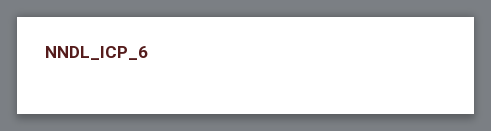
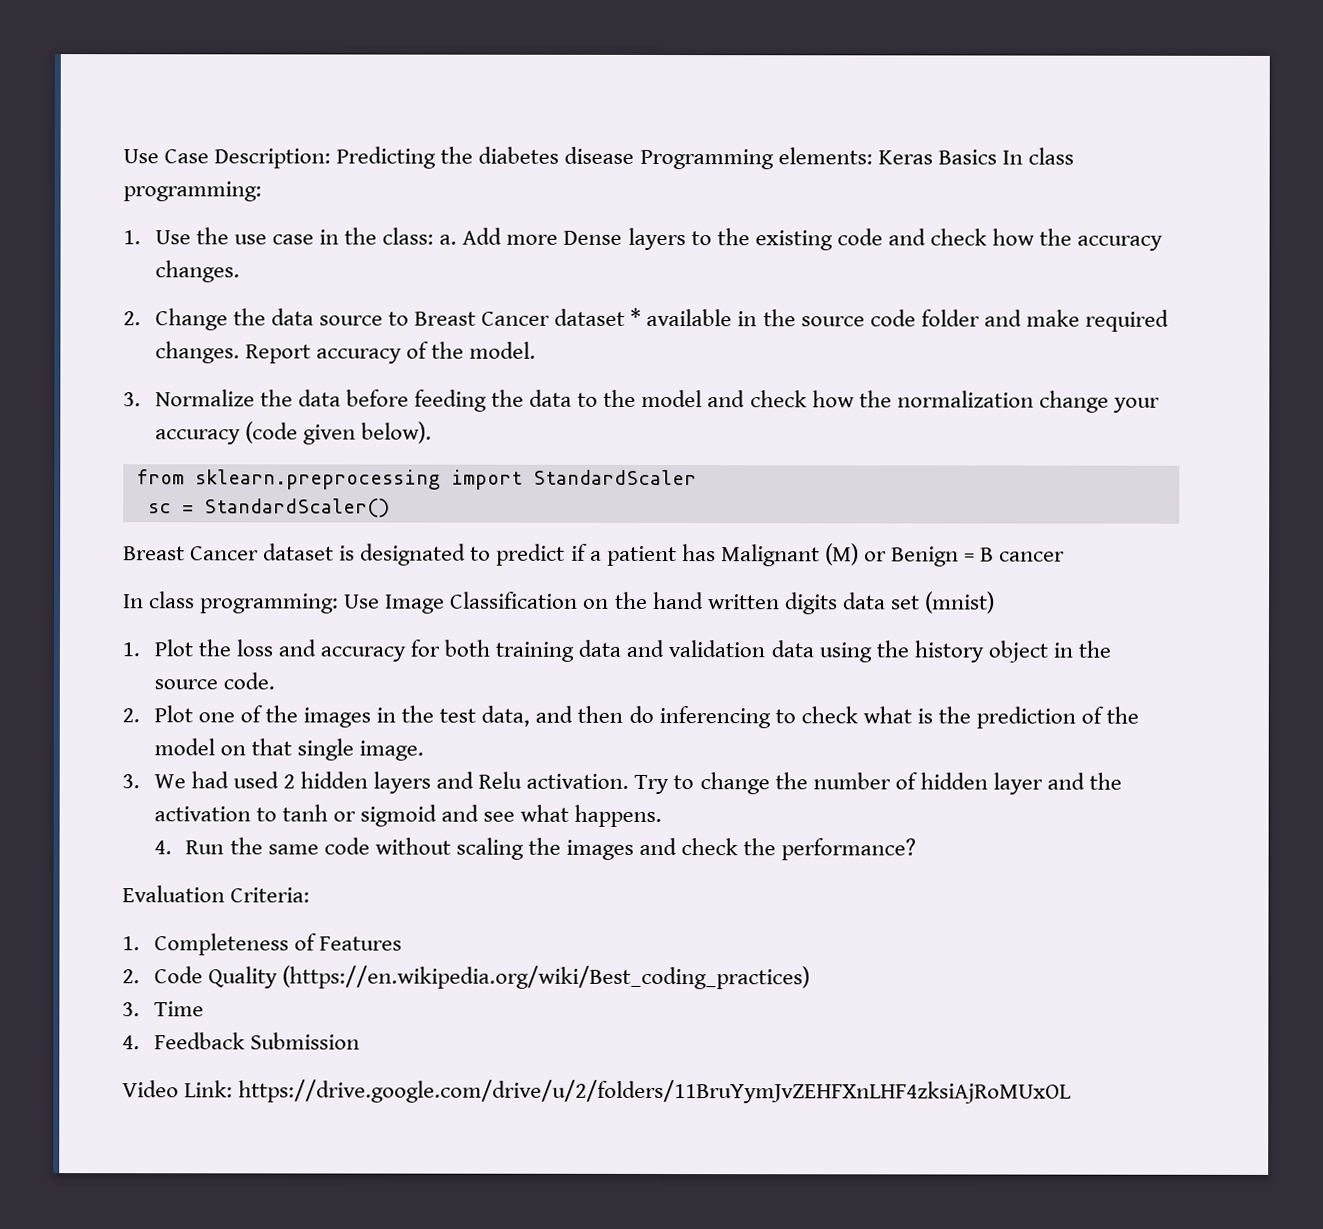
- NNDL_ICP_6
+ Use Case Description: Predicting the diabetes disease Programming elements: Keras Basics In class programming:
+ 1. Use the use case in the class: a. Add more Dense layers to the existing code and check how the accuracy changes.
+ 2. Change the data source to Breast Cancer dataset * available in the source code folder and make required changes. Report accuracy of the model.
+ 3. Normalize the data before feeding the data to the model and check how the normalization change your accuracy (code given below).
+ from sklearn.preprocessing import StandardScaler
+ sc = StandardScaler()
+ Breast Cancer dataset is designated to predict if a patient has Malignant (M) or Benign = B cancer
+ In class programming: Use Image Classification on the hand written digits data set (mnist)
+ 1. Plot the loss and accuracy for both training data and validation data using the history object in the source code.
+ 2. Plot one of the images in the test data, and then do inferencing to check what is the prediction of the model on that single image.
+ 3. We had used 2 hidden layers and Relu activation. Try to change the number of hidden layer and the activation to tanh or sigmoid and see what happens.
+ 4. Run the same code without scaling the images and check the performance?
+ Evaluation Criteria:
+ 1. Completeness of Features
+ 2. Code Quality (https://en.wikipedia.org/wiki/Best_coding_practices)
+ 3. Time
+ 4. Feedback Submission
+ Video Link: https://drive.google.com/drive/u/2/folders/11BruYymJvZEHFXnLHF4zksiAjRoMUxOL

